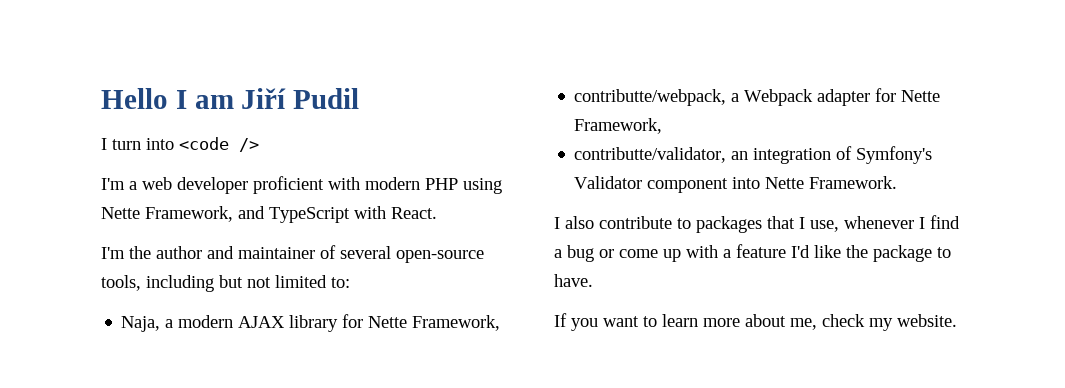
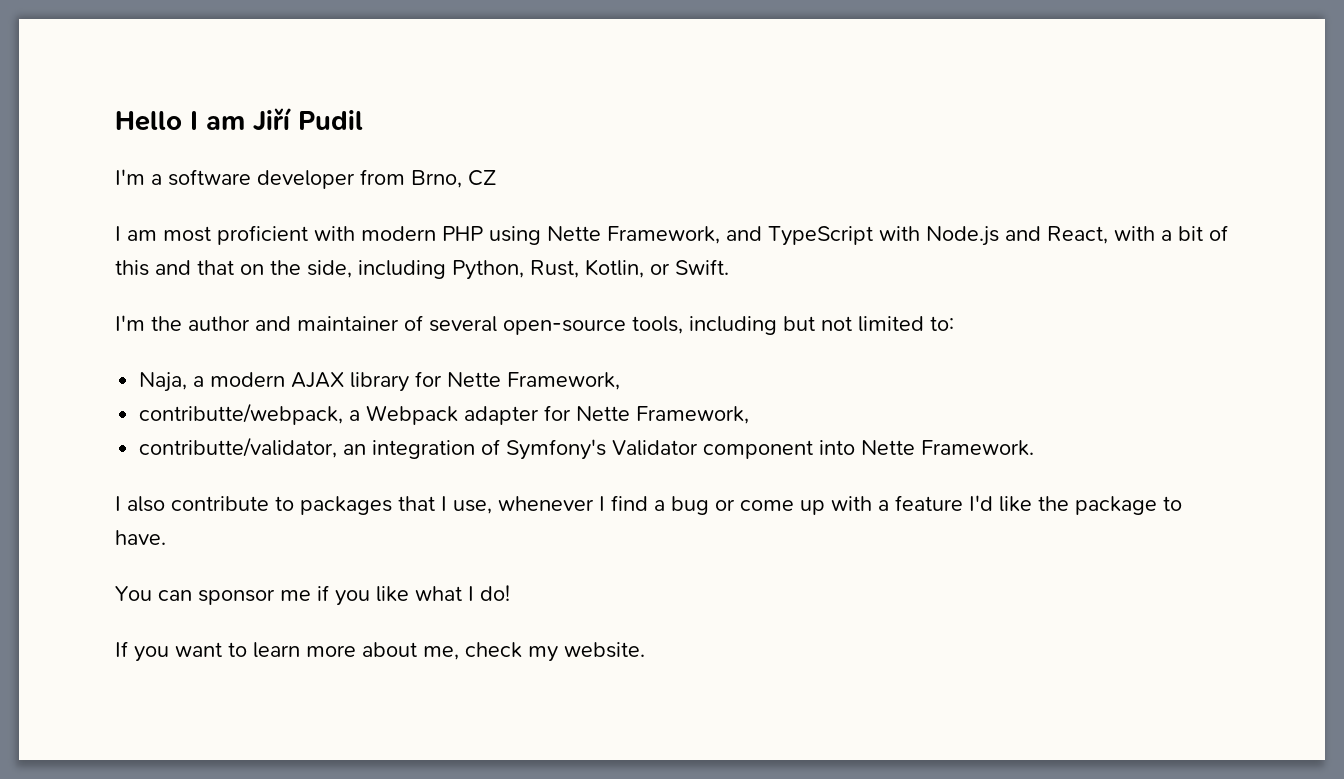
- I turn into <code />
- I'm a web developer proficient with modern PHP using Nette Framework, and TypeScript with React.
+ I'm a software developer from Brno, CZ
+ I am most proficient with modern PHP using Nette Framework, and TypeScript with Node.js and React, with a bit of this and that on the side, including Python, Rust, Kotlin, or Swift.
+ You can sponsor me if you like what I do!

